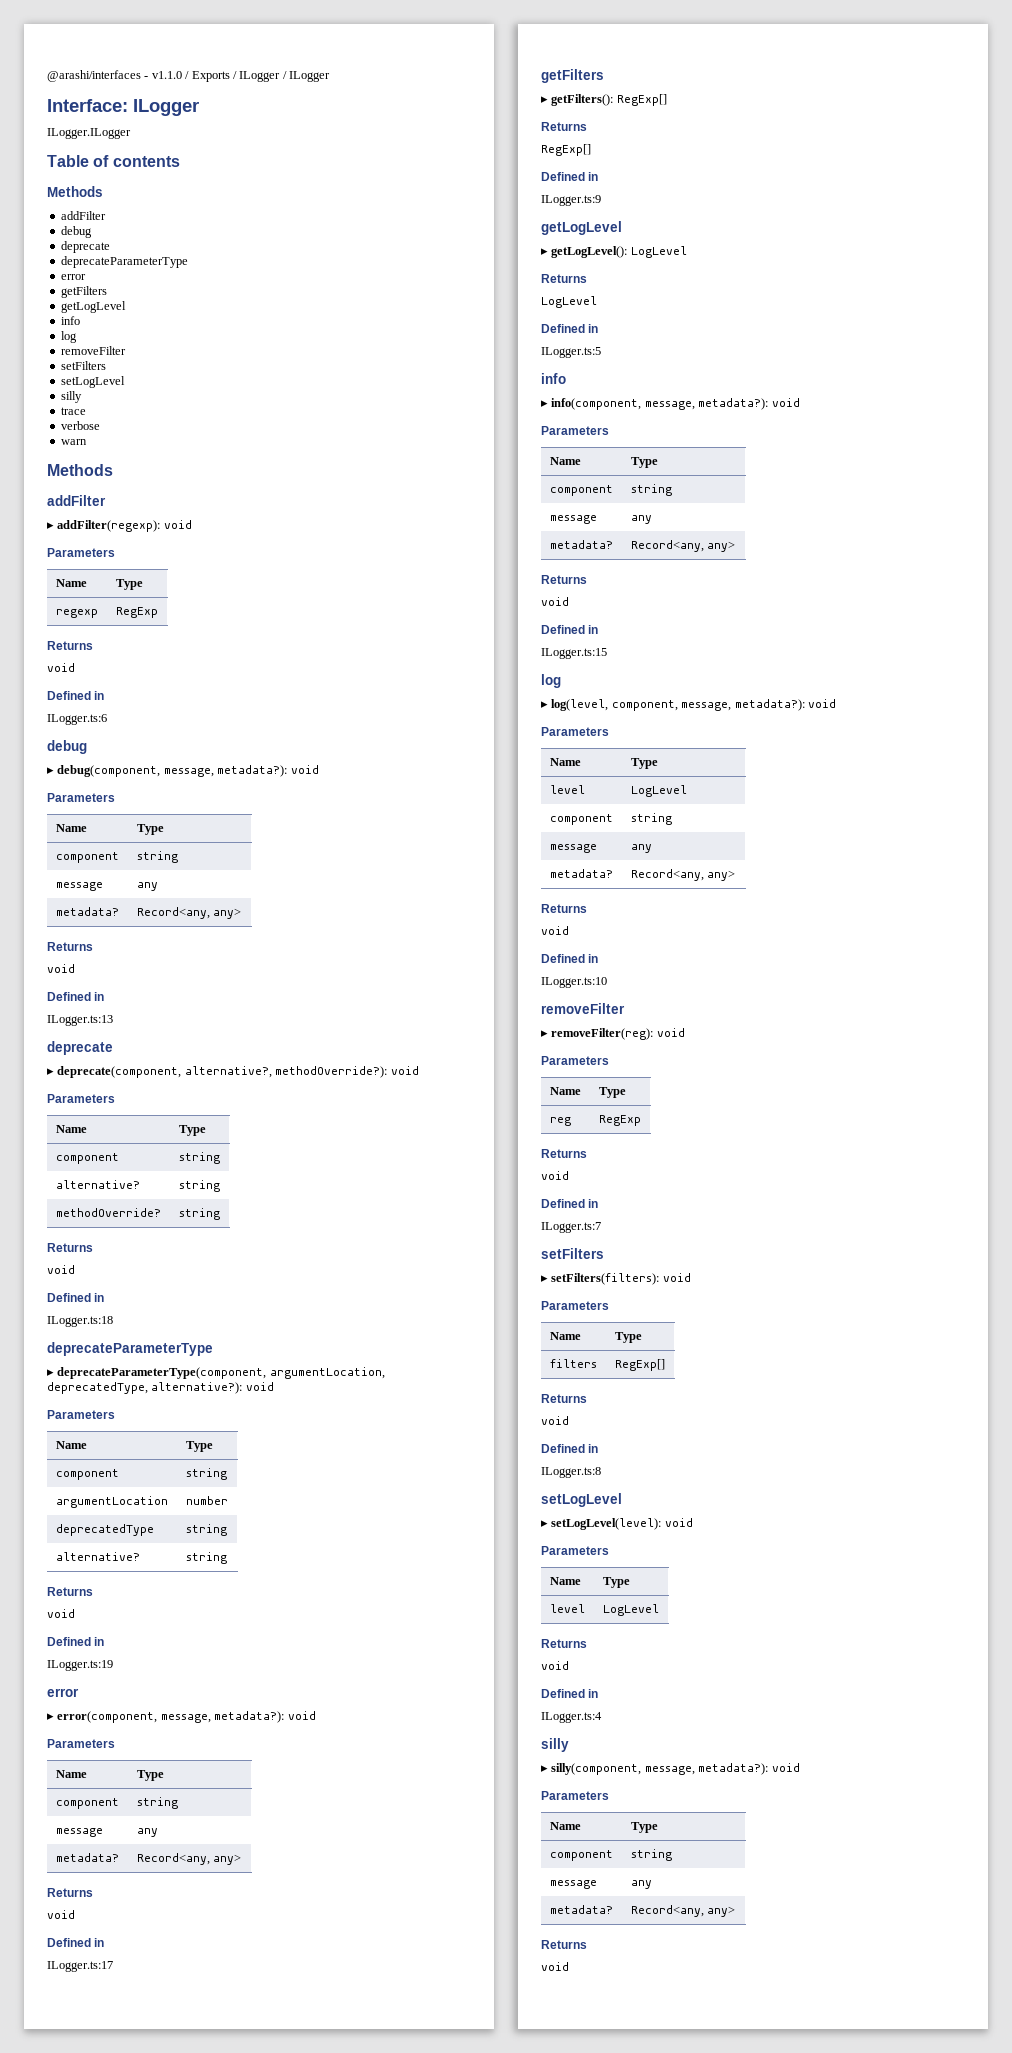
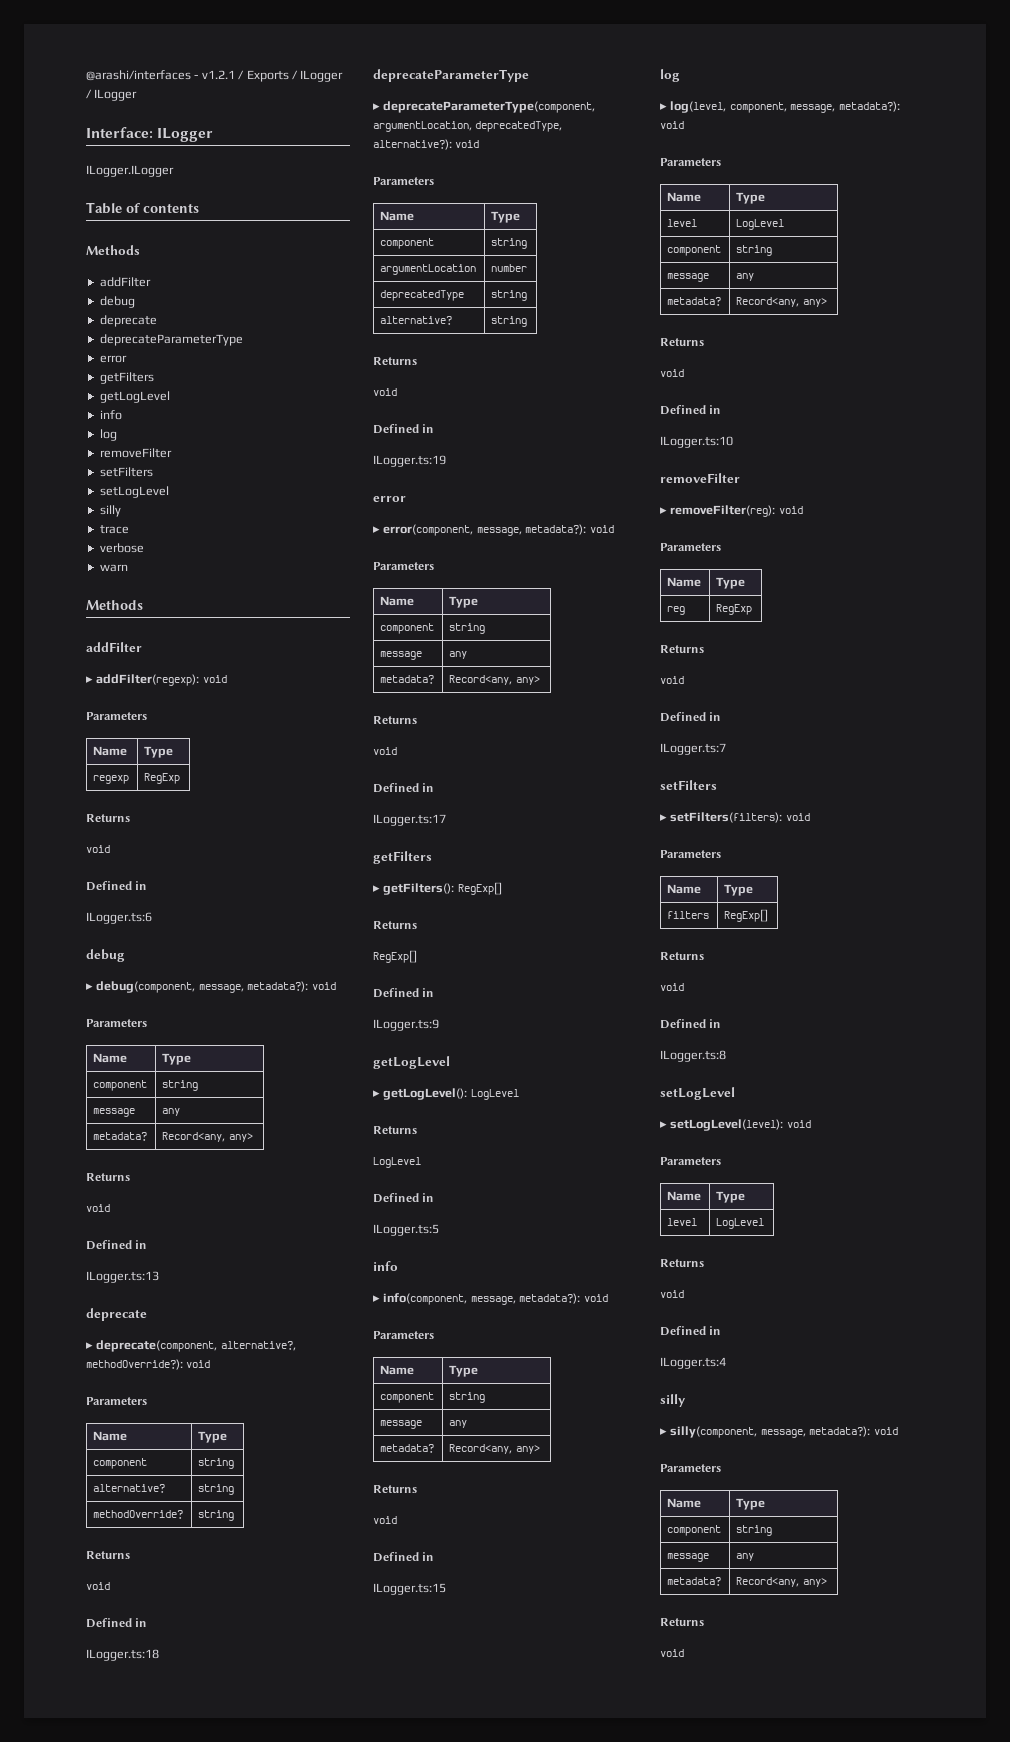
- @arashi/interfaces - v1.1.0 / Exports / ILogger / ILogger
+ @arashi/interfaces - v1.2.1 / Exports / ILogger / ILogger

